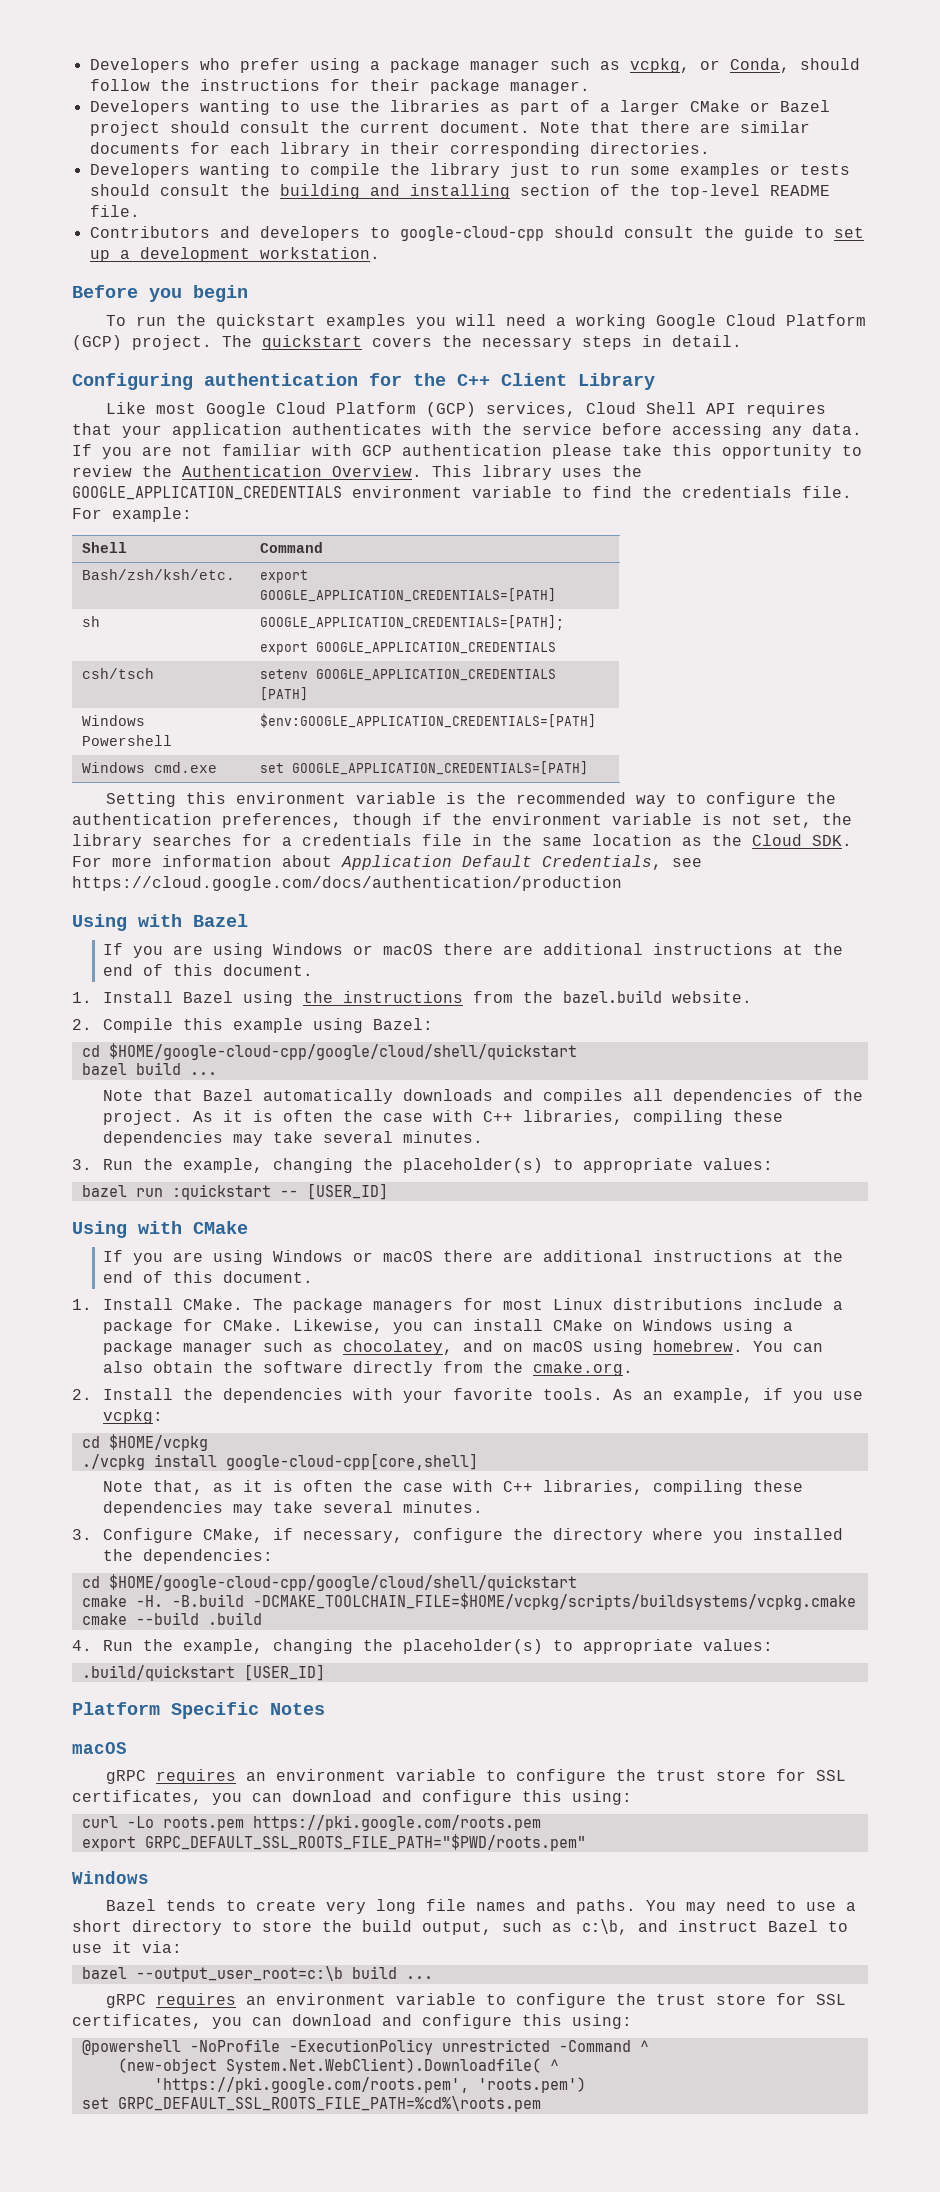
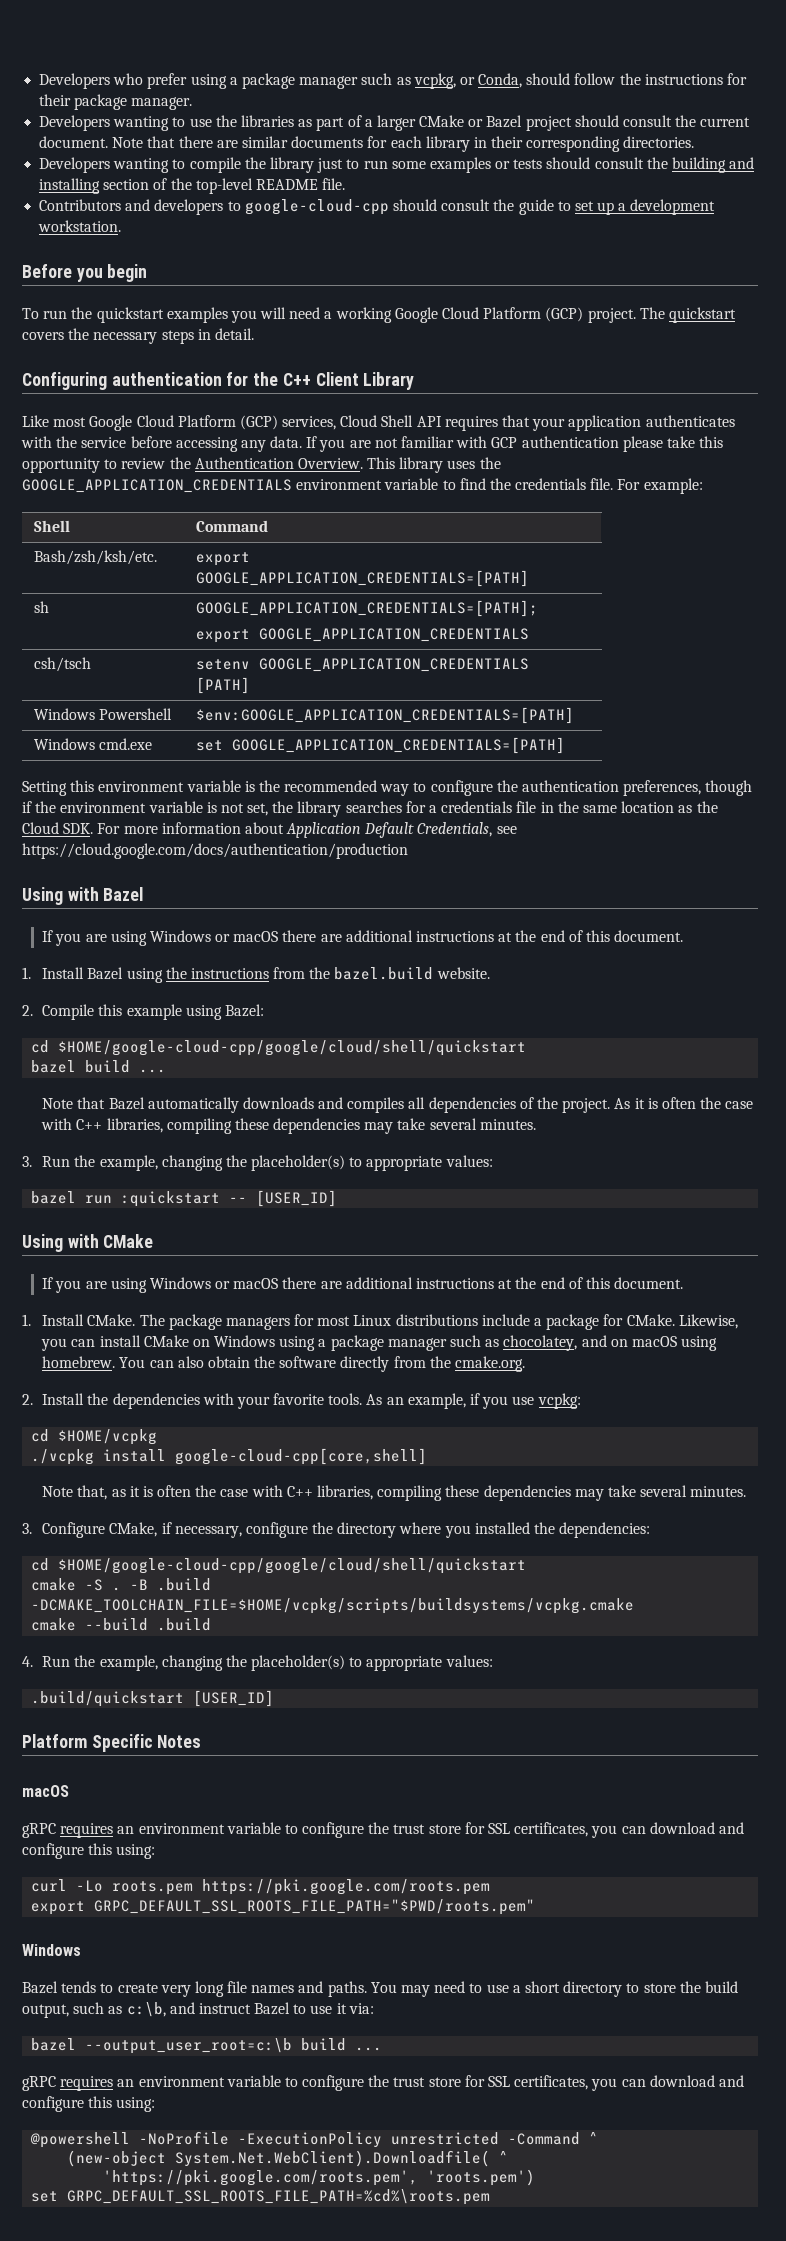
- cmake -H. -B.build -DCMAKE_TOOLCHAIN_FILE=$HOME/vcpkg/scripts/buildsystems/vcpkg.cmake
+ cmake -S . -B .build -DCMAKE_TOOLCHAIN_FILE=$HOME/vcpkg/scripts/buildsystems/vcpkg.cmake

